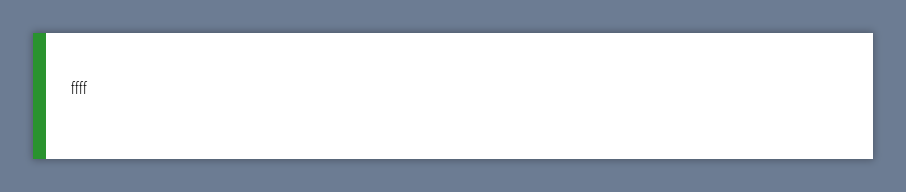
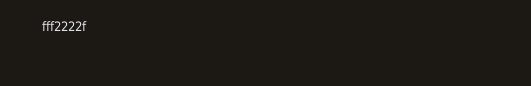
- ffff
+ fff2222f

